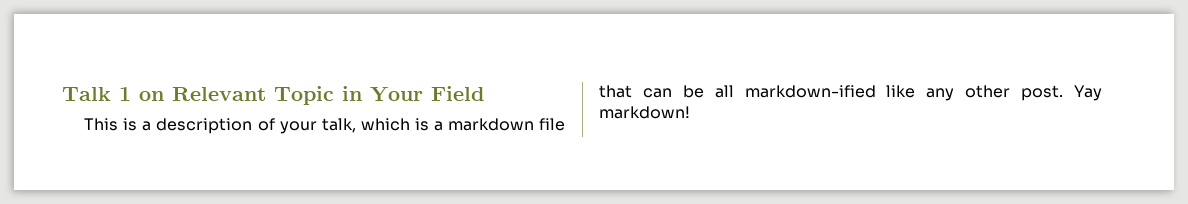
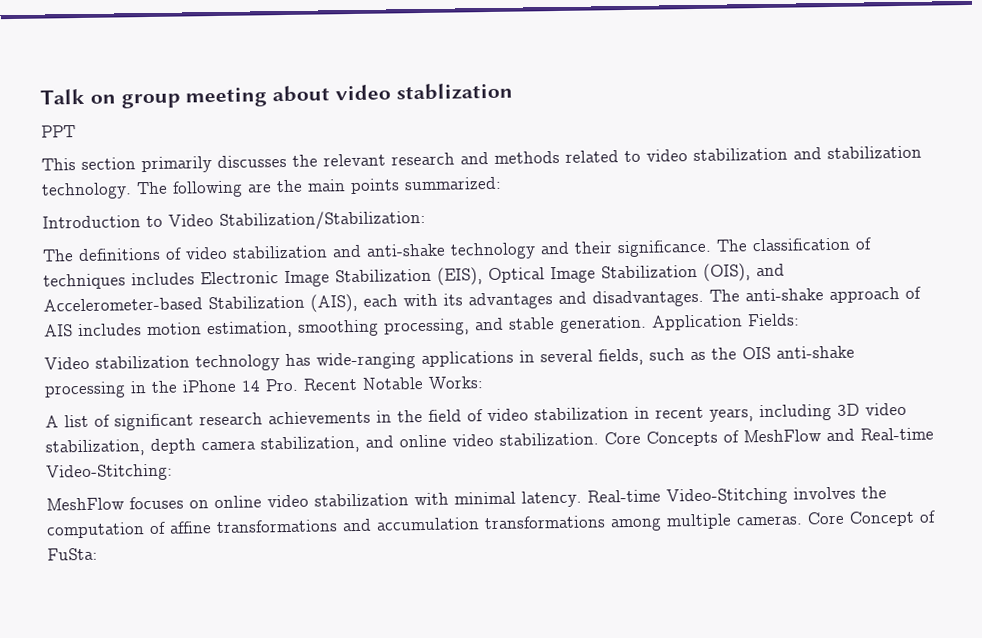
- Talk 1 on Relevant Topic in Your Field
- This is a description of your talk, which is a markdown file that can be all markdown-ified like any other post. Yay markdown!
+ Talk on group meeting about video stablization
+ PPT
+ This section primarily discusses the relevant research and methods related to video stabilization and stabilization technology. The following are the main points summarized:
+ Introduction to Video Stabilization/Stabilization:
+ The definitions of video stabilization and anti-shake technology and their significance. The classification of techniques includes Electronic Image Stabilization (EIS), Optical Image Stabilization (OIS), and Accelerometer-based Stabilization (AIS), each with its advantages and disadvantages. The anti-shake approach of AIS includes motion estimation, smoothing processing, and stable generation. Application Fields:
+ Video stabilization technology has wide-ranging applications in several fields, such as the OIS anti-shake processing in the iPhone 14 Pro. Recent Notable Works:
+ A list of significant research achievements in the field of video stabilization in recent years, including 3D video stabilization, depth camera stabilization, and online video stabilization. Core Concepts of MeshFlow and Real-time Video-Stitching:
+ MeshFlow focuses on online video stabilization with minimal latency. Real-time Video-Stitching involves the computation of affine transformations and accumulation transformations among multiple cameras. Core Concept of FuSta:

